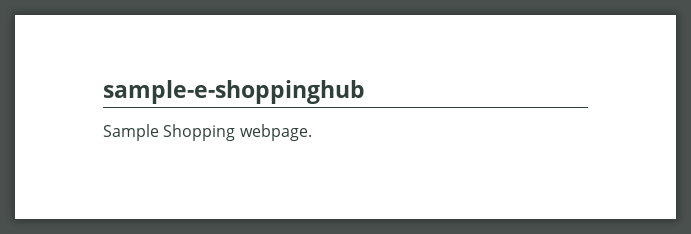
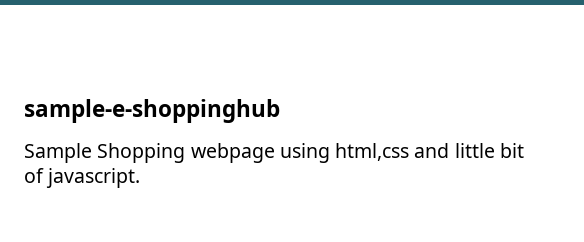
- Sample Shopping webpage.
+ Sample Shopping webpage using html,css and little bit of javascript.

